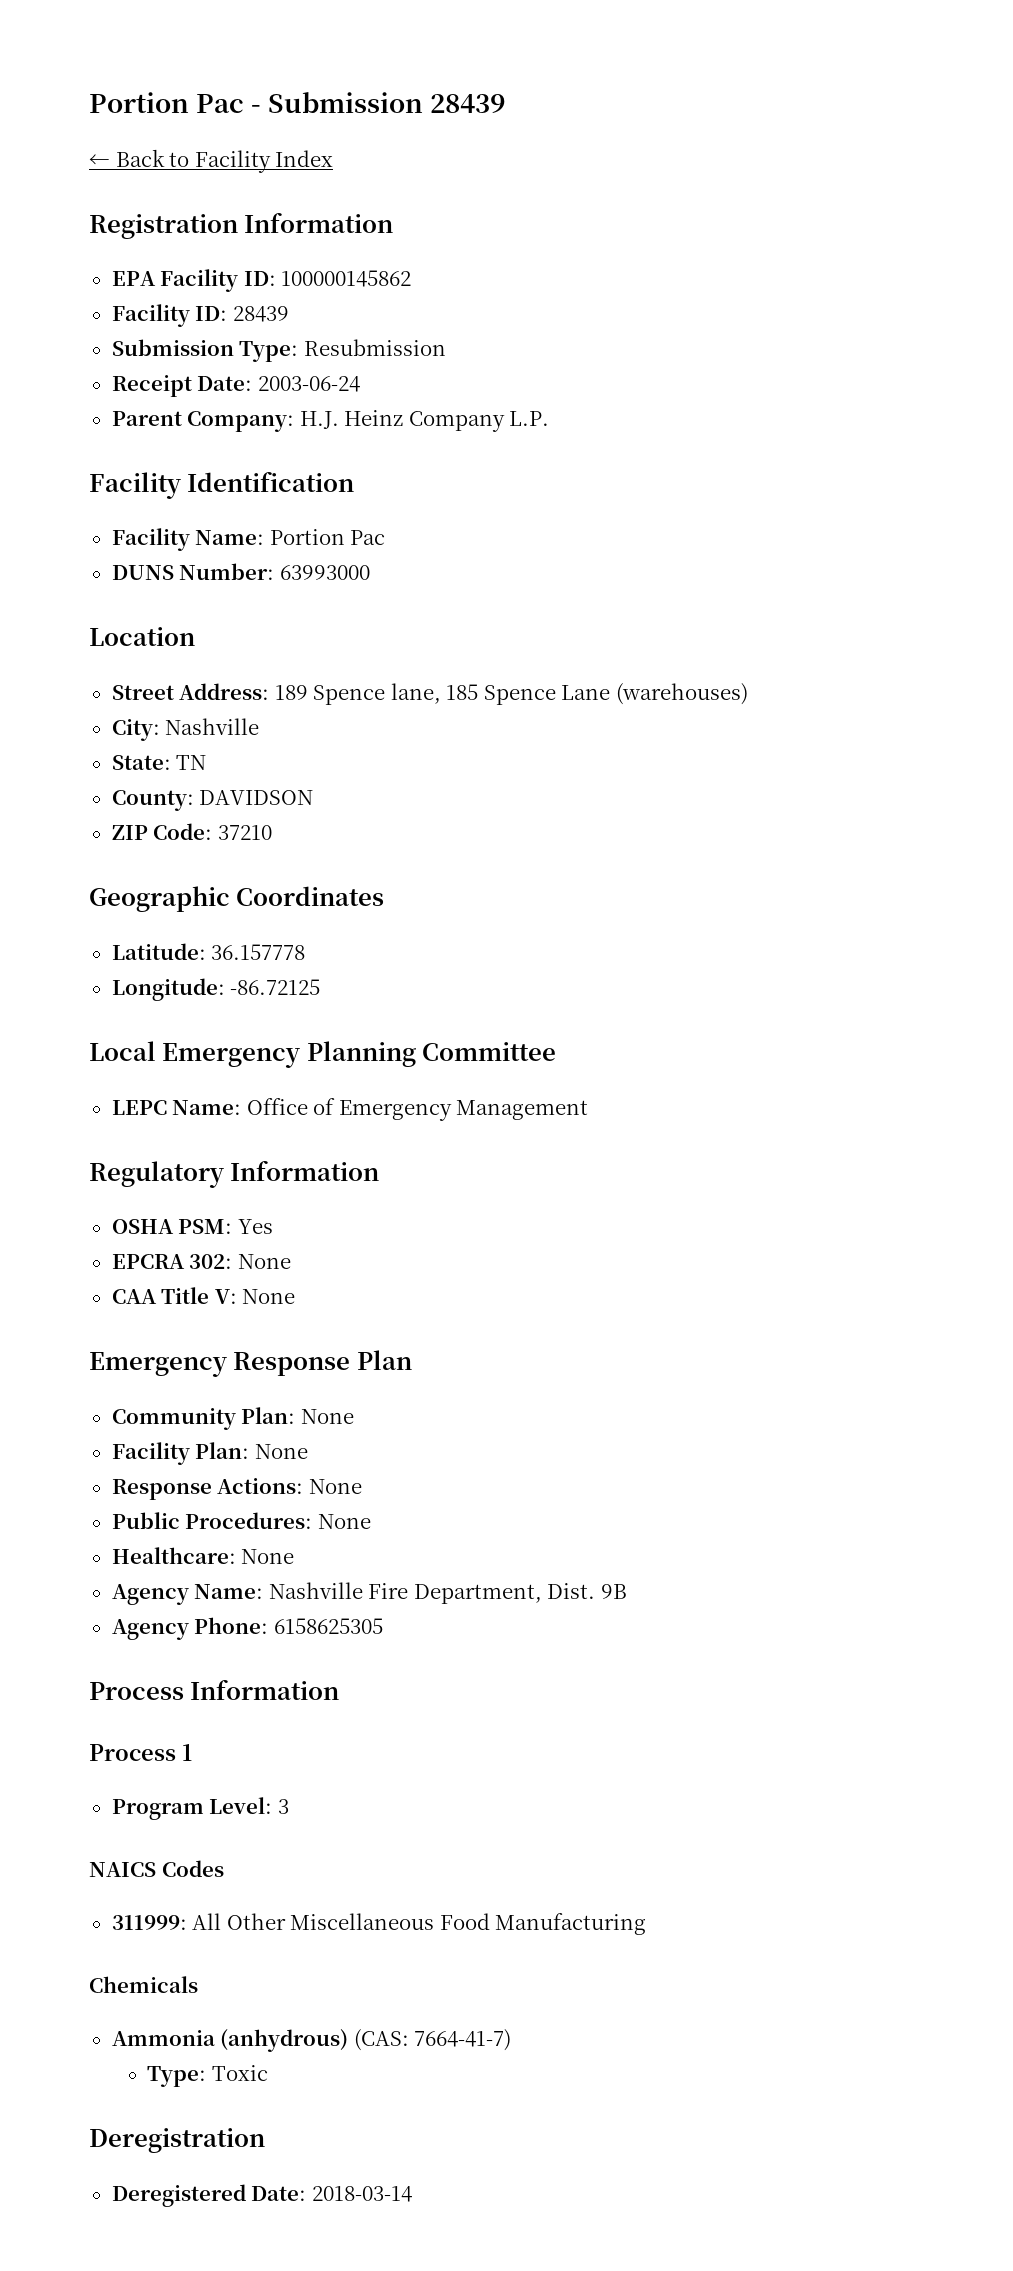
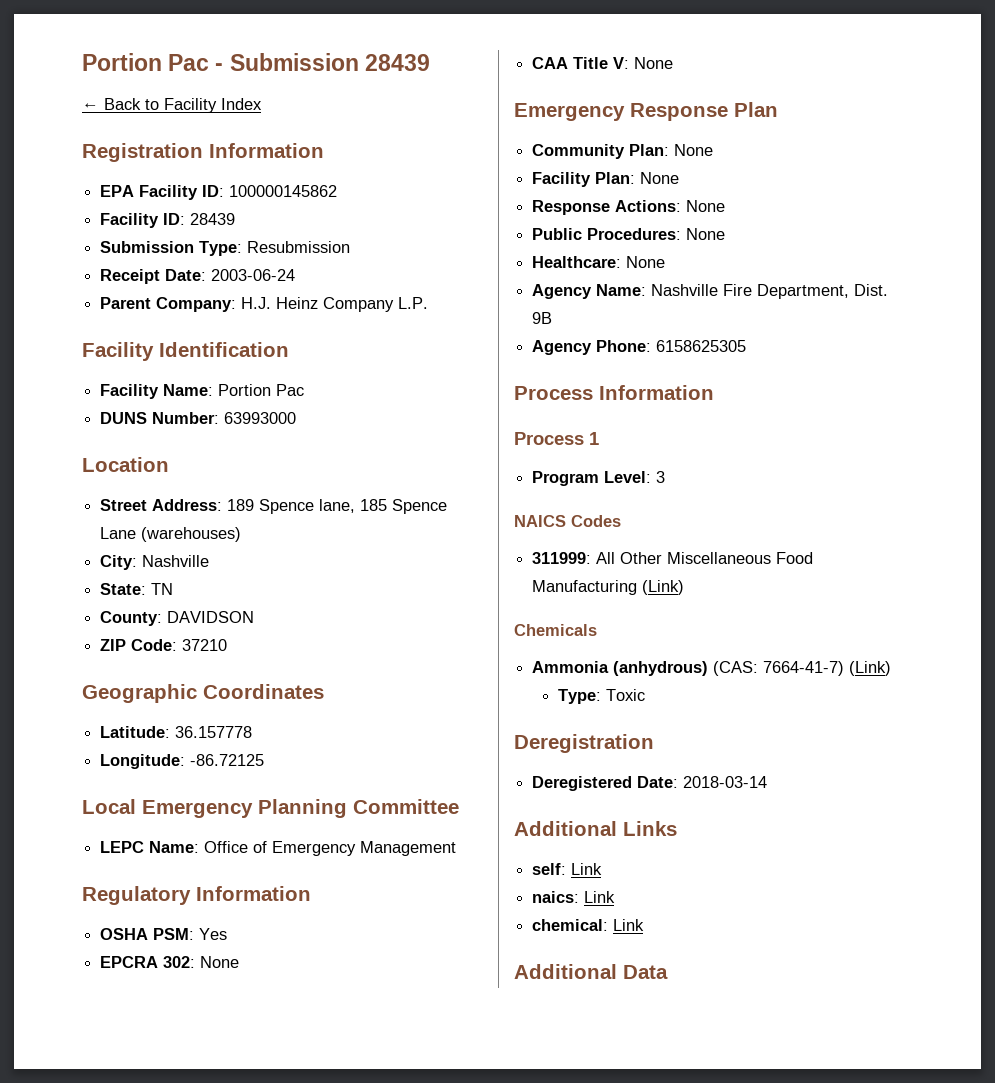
- 311999: All Other Miscellaneous Food Manufacturing
+ 311999: All Other Miscellaneous Food Manufacturing (Link)
- Ammonia (anhydrous) (CAS: 7664-41-7)
+ Ammonia (anhydrous) (CAS: 7664-41-7) (Link)
+ Additional Links
+ self: Link
+ naics: Link
+ chemical: Link
+ Additional Data

